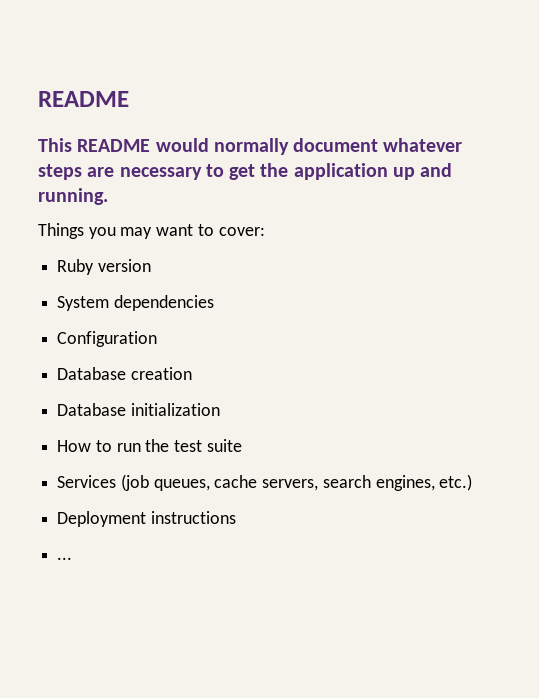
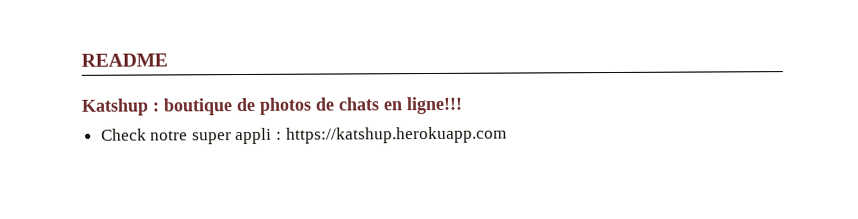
- This README would normally document whatever steps are necessary to get the application up and running.
- Things you may want to cover:
- Ruby version
- System dependencies
- Configuration
- Database creation
- Database initialization
- How to run the test suite
- Services (job queues, cache servers, search engines, etc.)
- Deployment instructions
- ...
+ Katshup : boutique de photos de chats en ligne!!!
+ Check notre super appli : https://katshup.herokuapp.com

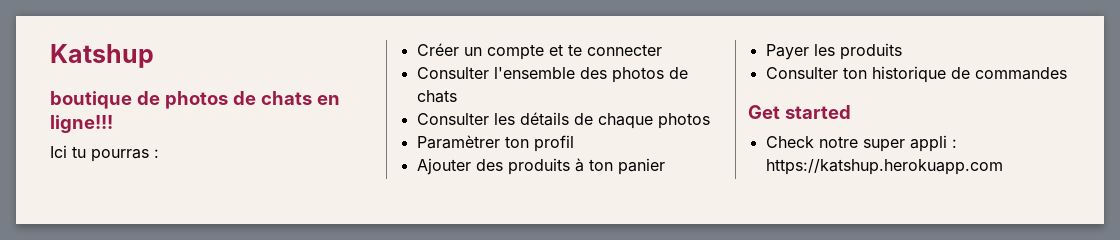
- README
- Katshup : boutique de photos de chats en ligne!!!
+ Katshup
+ boutique de photos de chats en ligne!!!
+ Ici tu pourras :
+ Créer un compte et te connecter
+ Consulter l'ensemble des photos de chats
+ Consulter les détails de chaque photos
+ Paramètrer ton profil
+ Ajouter des produits à ton panier
+ Payer les produits
+ Consulter ton historique de commandes
+ Get started

